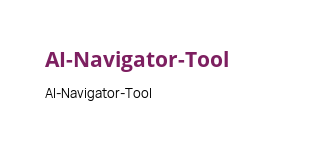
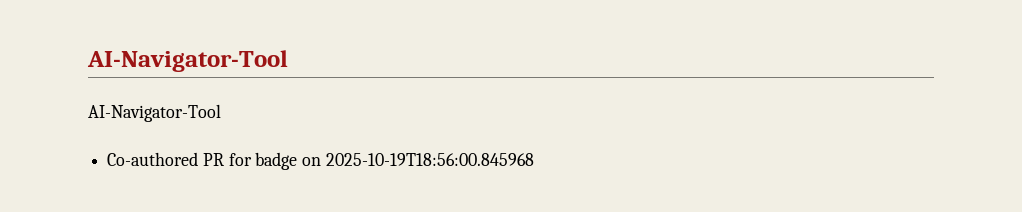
+ Co-authored PR for badge on 2025-10-19T18:56:00.845968

